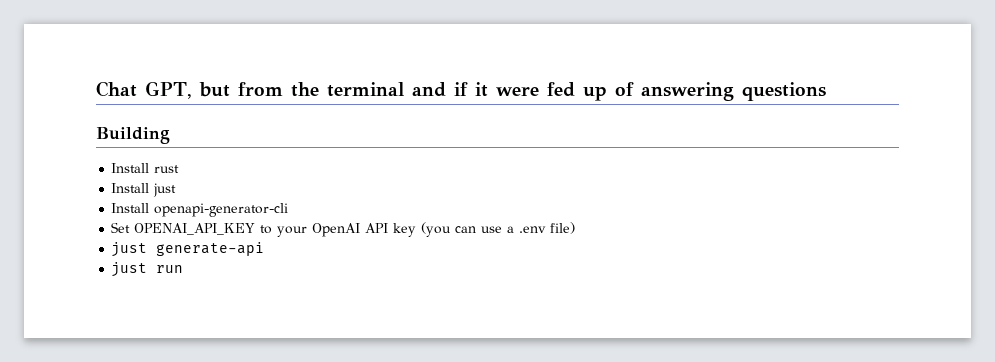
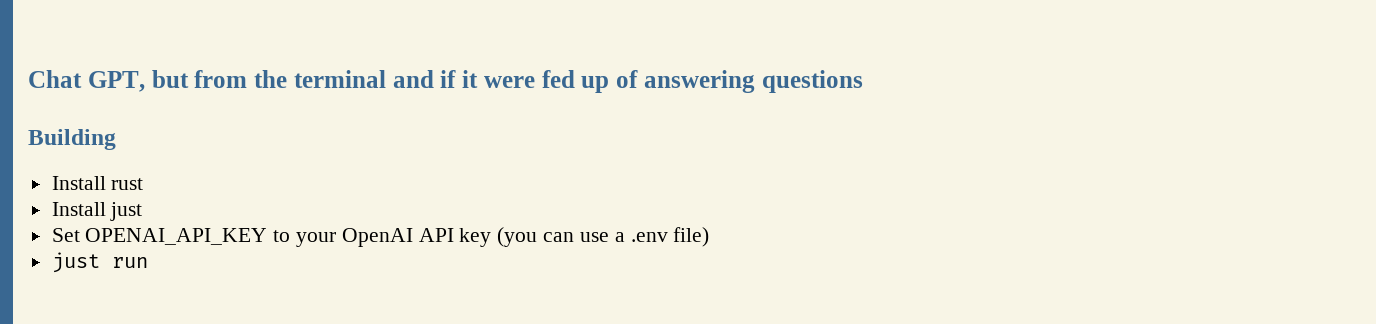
- Install openapi-generator-cli
- just generate-api

